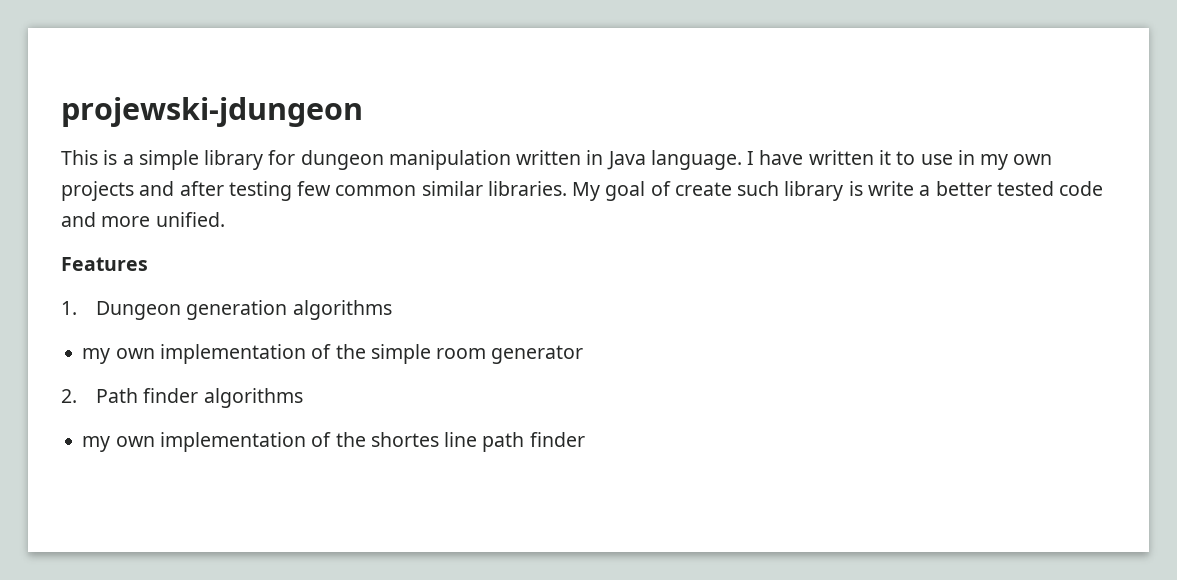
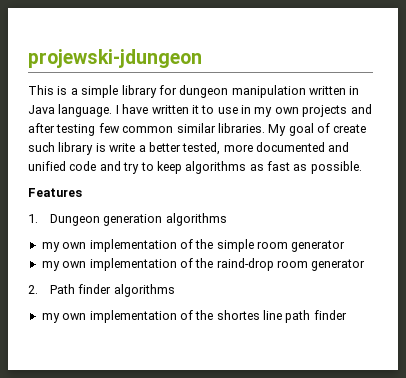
- My goal of create such library is write a better tested code and more unified.
+ My goal of create such library is write a better tested, more documented and unified code and try to keep algorithms as fast as possible.
+ my own implementation of the raind-drop room generator

